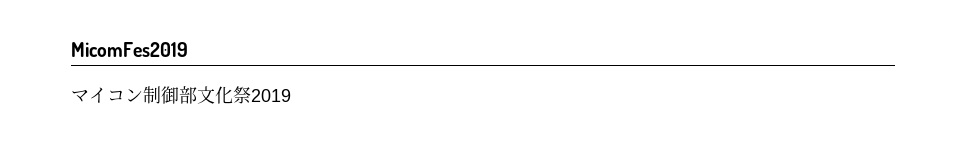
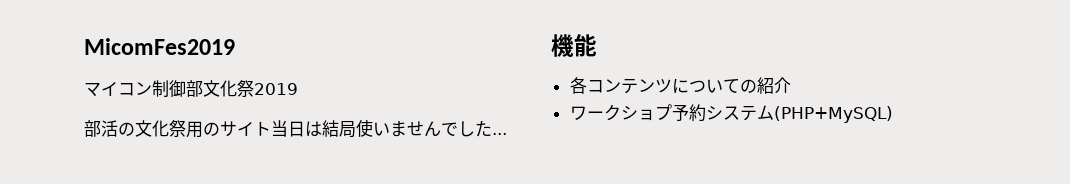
+ 部活の文化祭用のサイト当日は結局使いませんでした...
+ 機能
+ 各コンテンツについての紹介
+ ワークショプ予約システム(PHP+MySQL)

